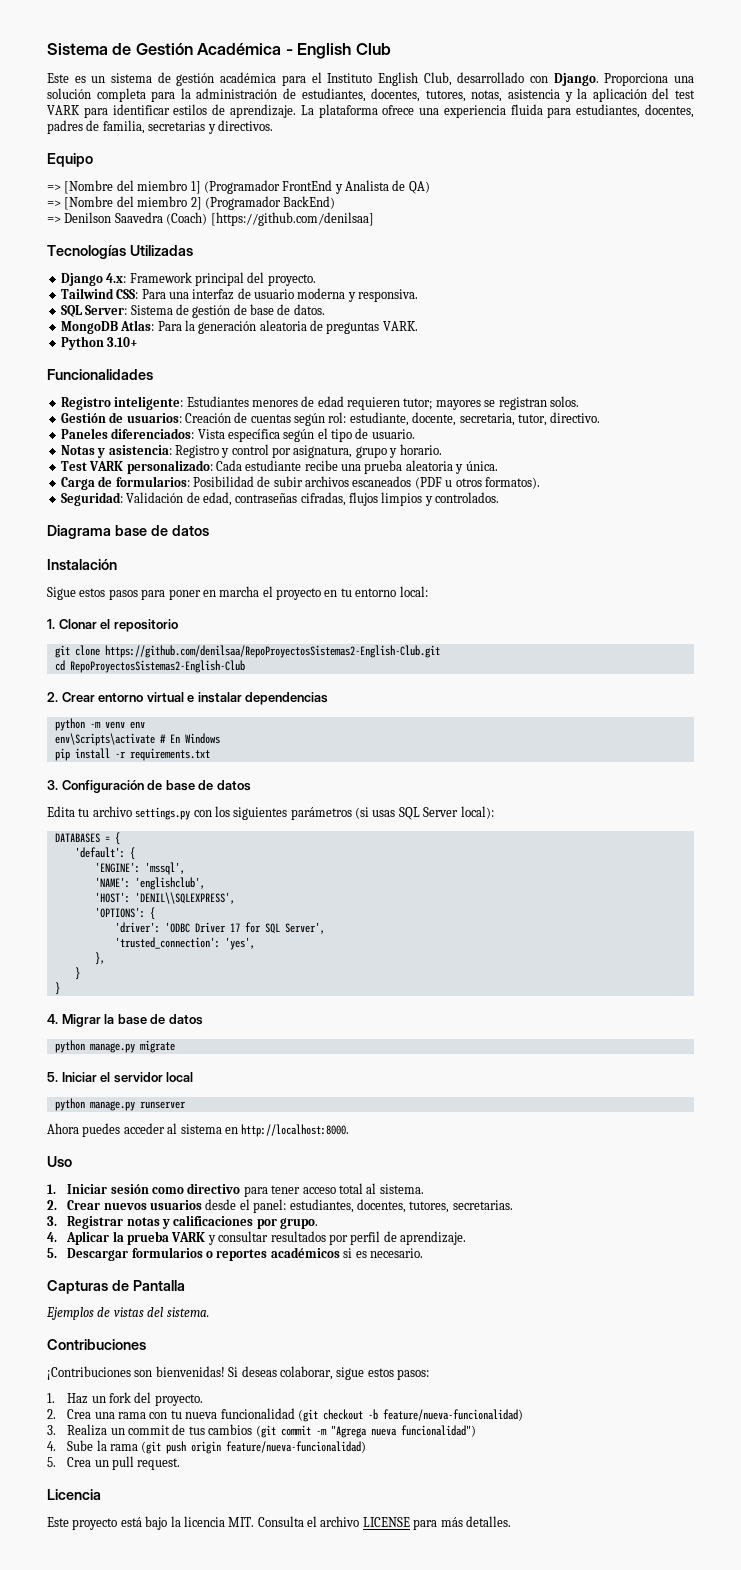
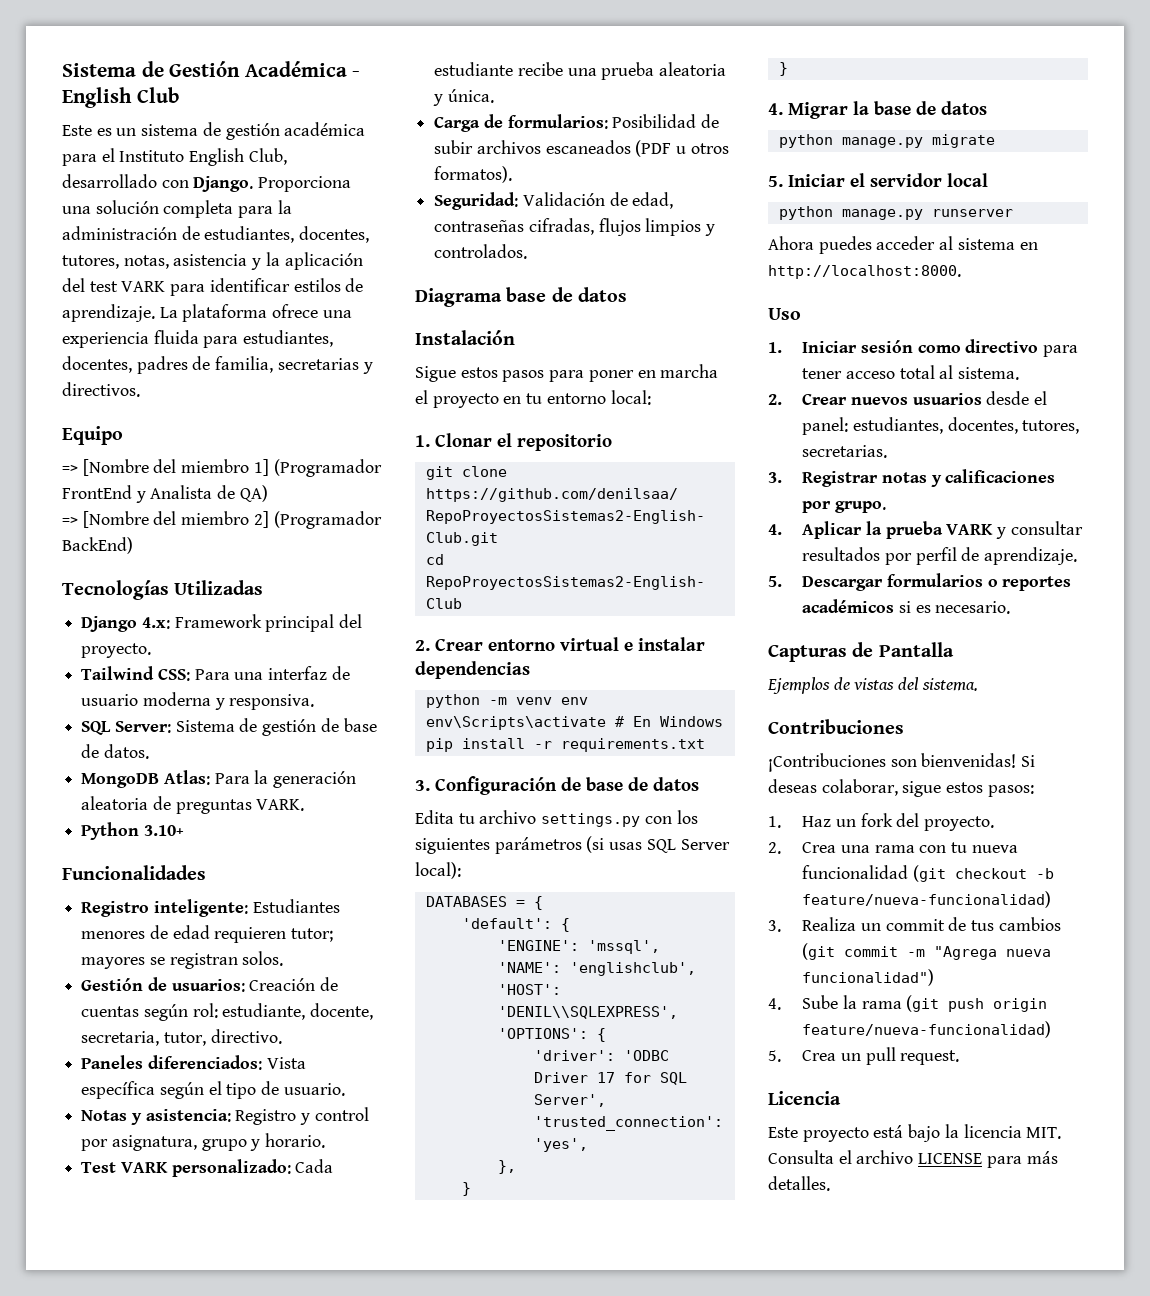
- => Denilson Saavedra (Coach) [https://github.com/denilsaa]

